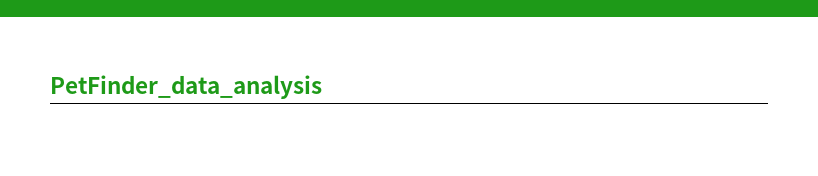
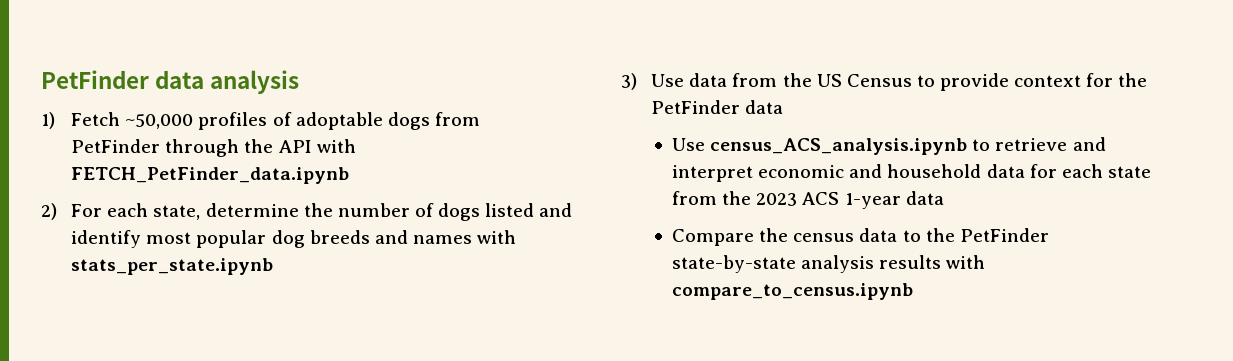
- PetFinder_data_analysis
+ PetFinder data analysis
+ 1) Fetch ~50,000 profiles of adoptable dogs from PetFinder through the API with FETCH_PetFinder_data.ipynb
+ 2) For each state, determine the number of dogs listed and identify most popular dog breeds and names with stats_per_state.ipynb
+ 3) Use data from the US Census to provide context for the PetFinder data
+ Use census_ACS_analysis.ipynb to retrieve and interpret economic and household data for each state from the 2023 ACS 1-year data
+ Compare the census data to the PetFinder state-by-state analysis results with compare_to_census.ipynb

